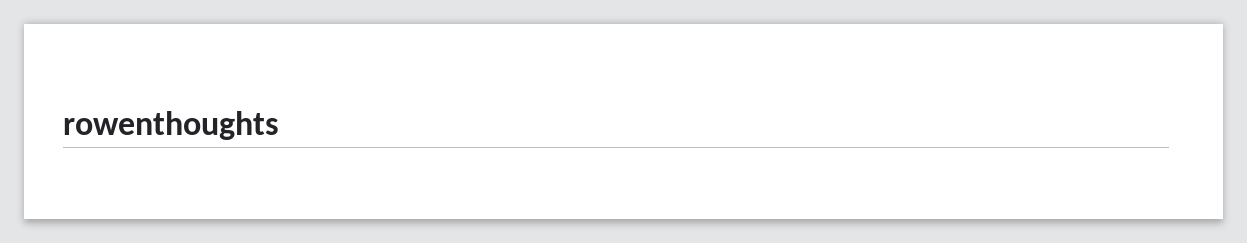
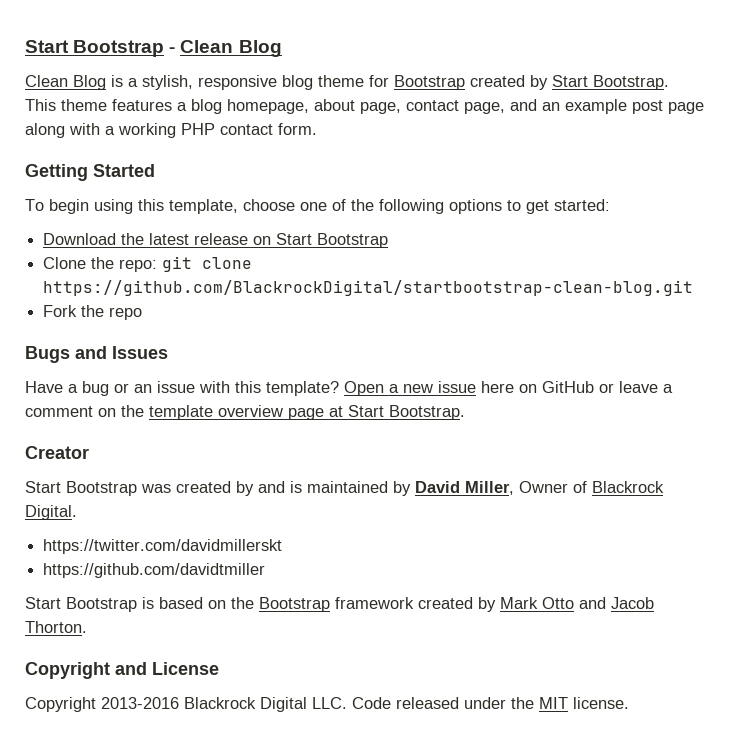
- rowenthoughts
+ Start Bootstrap - Clean Blog
+ Clean Blog is a stylish, responsive blog theme for Bootstrap created by Start Bootstrap. This theme features a blog homepage, about page, contact page, and an example post page along with a working PHP contact form.
+ Getting Started
+ To begin using this template, choose one of the following options to get started:
+ Download the latest release on Start Bootstrap
+ Clone the repo: git clone https://github.com/BlackrockDigital/startbootstrap-clean-blog.git
+ Fork the repo
+ Bugs and Issues
+ Have a bug or an issue with this template? Open a new issue here on GitHub or leave a comment on the template overview page at Start Bootstrap.
+ Creator
+ Start Bootstrap was created by and is maintained by David Miller, Owner of Blackrock Digital.
+ https://twitter.com/davidmillerskt
+ https://github.com/davidtmiller
+ Start Bootstrap is based on the Bootstrap framework created by Mark Otto and Jacob Thorton.
+ Copyright and License
+ Copyright 2013-2016 Blackrock Digital LLC. Code released under the MIT license.

